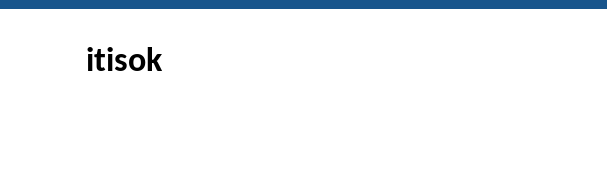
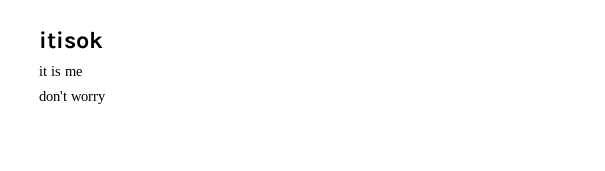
+ it is me
+ don't worry

